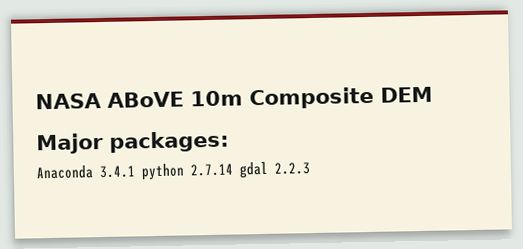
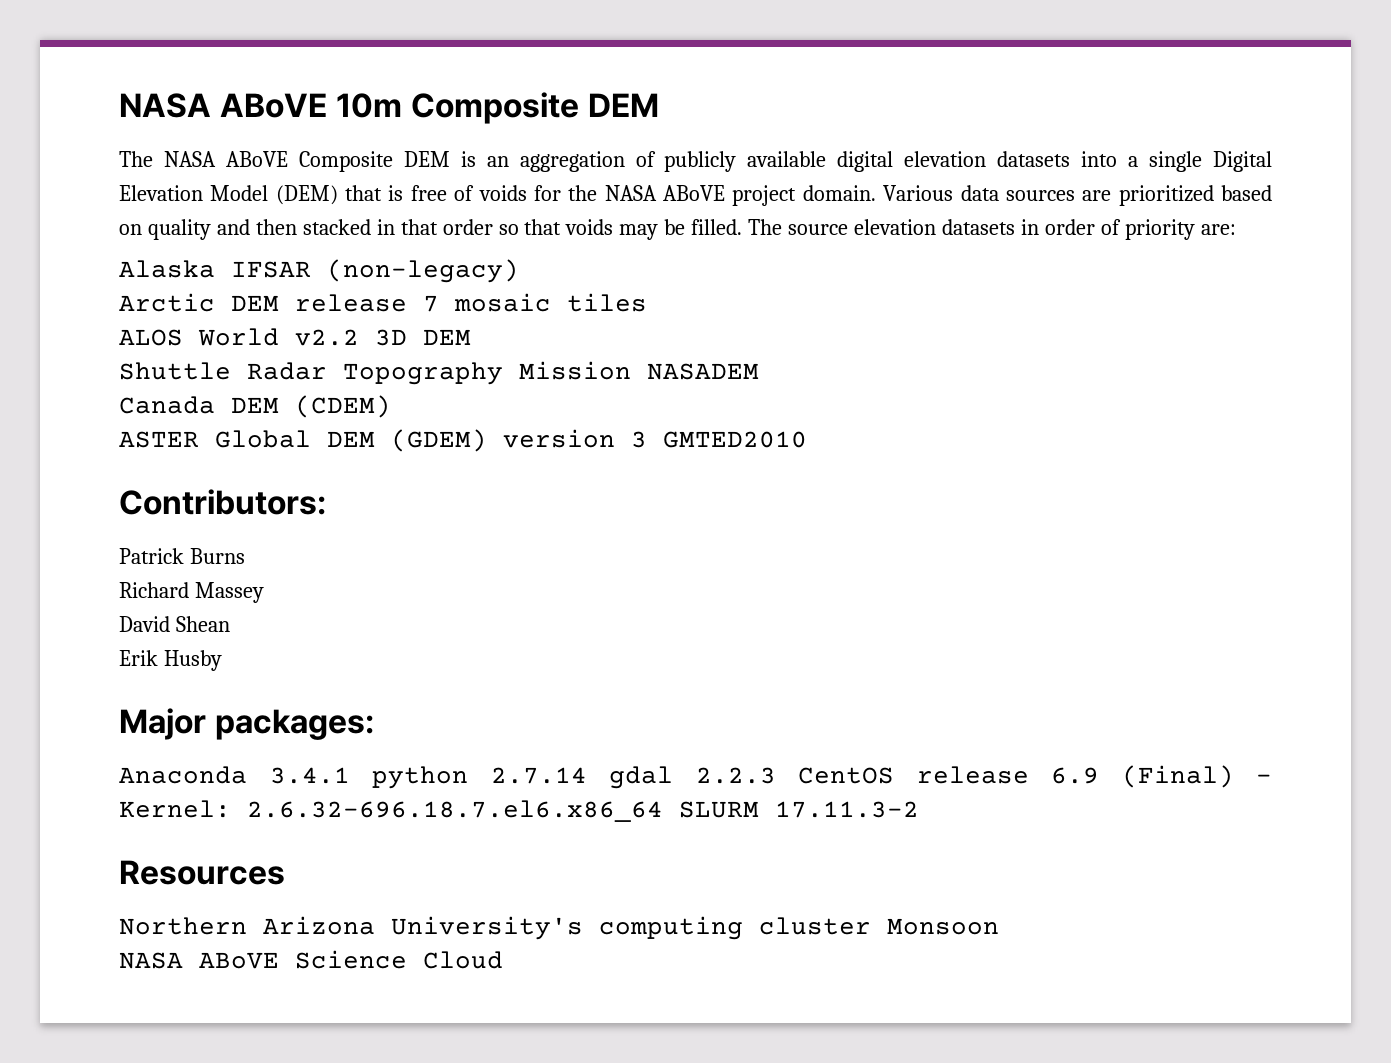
+ The NASA ABoVE Composite DEM is an aggregation of publicly available digital elevation datasets into a single Digital Elevation Model (DEM) that is free of voids for the NASA ABoVE project domain. Various data sources are prioritized based on quality and then stacked in that order so that voids may be filled. The source elevation datasets in order of priority are:
+ Alaska IFSAR (non-legacy)
+ Arctic DEM release 7 mosaic tiles
+ ALOS World v2.2 3D DEM
+ Shuttle Radar Topography Mission NASADEM
+ Canada DEM (CDEM)
+ ASTER Global DEM (GDEM) version 3 GMTED2010
+ Contributors:
+ Patrick Burns
+ Richard Massey
+ David Shean
+ Erik Husby
- Anaconda 3.4.1 python 2.7.14 gdal 2.2.3
+ Anaconda 3.4.1 python 2.7.14 gdal 2.2.3 CentOS release 6.9 (Final) - Kernel: 2.6.32-696.18.7.el6.x86_64 SLURM 17.11.3-2
+ Resources
+ Northern Arizona University's computing cluster Monsoon
+ NASA ABoVE Science Cloud

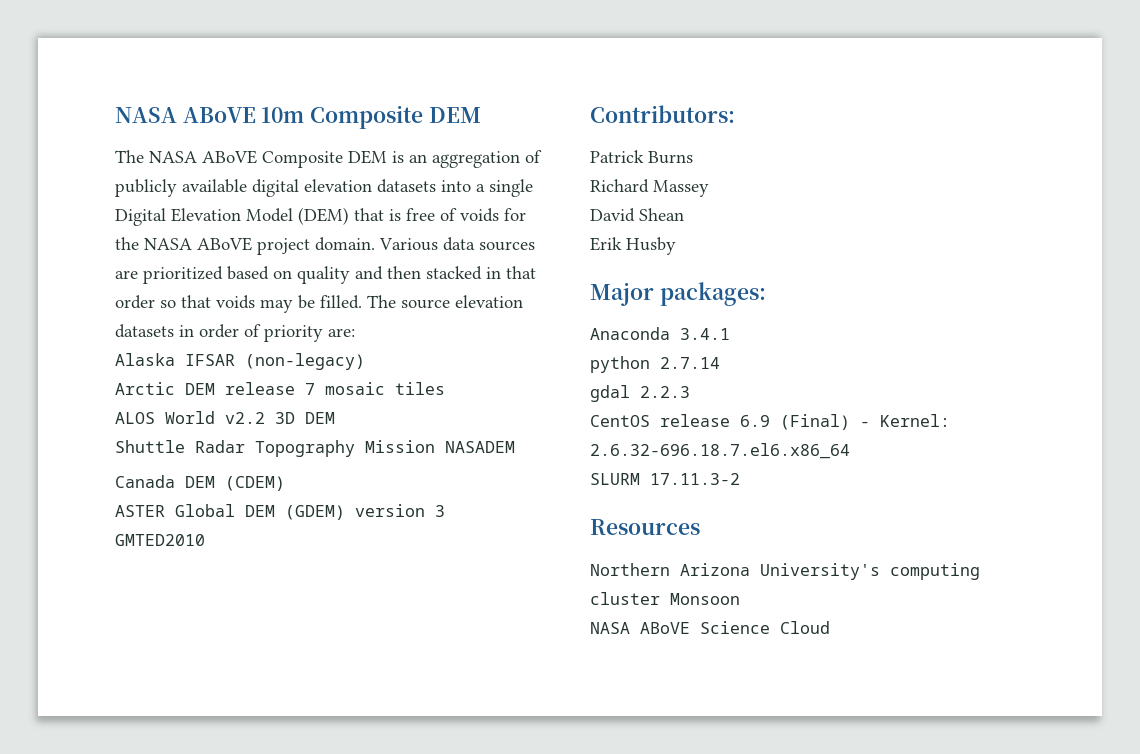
- ASTER Global DEM (GDEM) version 3 GMTED2010
+ ASTER Global DEM (GDEM) version 3
+ GMTED2010
- Anaconda 3.4.1 python 2.7.14 gdal 2.2.3 CentOS release 6.9 (Final) - Kernel: 2.6.32-696.18.7.el6.x86_64 SLURM 17.11.3-2
+ Anaconda 3.4.1
+ python 2.7.14
+ gdal 2.2.3
+ CentOS release 6.9 (Final) - Kernel: 2.6.32-696.18.7.el6.x86_64
+ SLURM 17.11.3-2

